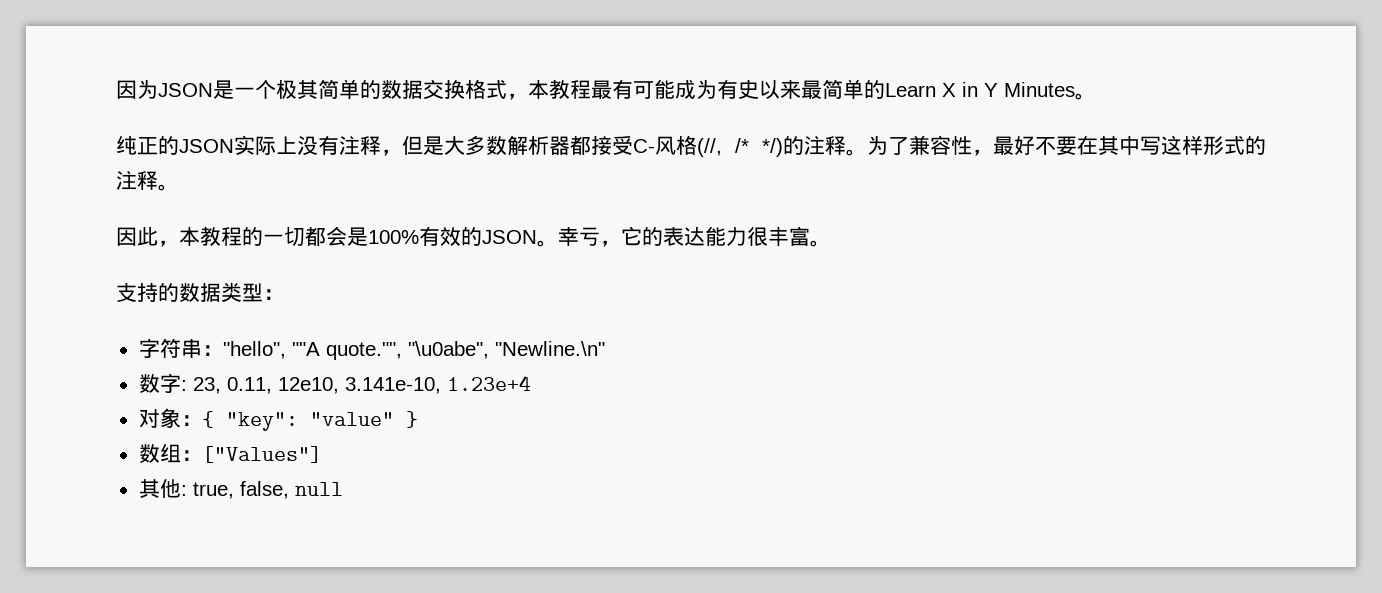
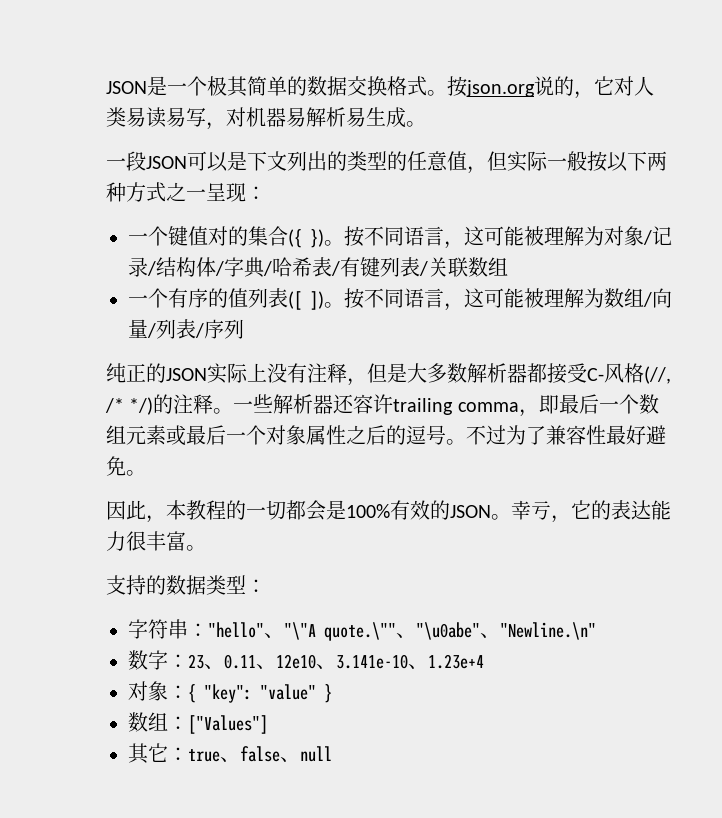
- 因为JSON是一个极其简单的数据交换格式，本教程最有可能成为有史以来最简单的Learn X in Y Minutes。
+ JSON是一个极其简单的数据交换格式。按json.org说的，它对人类易读易写，对机器易解析易生成。
+ 一段JSON可以是下文列出的类型的任意值，但实际一般按以下两种方式之一呈现：
+ 一个键值对的集合({ })。按不同语言，这可能被理解为对象/记录/结构体/字典/哈希表/有键列表/关联数组
+ 一个有序的值列表([ ])。按不同语言，这可能被理解为数组/向量/列表/序列
- 为了兼容性，最好不要在其中写这样形式的注释。
+ 一些解析器还容许trailing comma，即最后一个数组元素或最后一个对象属性之后的逗号。不过为了兼容性最好避免。
- 字符串："hello", ""A quote."", "\u0abe", "Newline.\n"
- 数字: 23, 0.11, 12e10, 3.141e-10, 1.23e+4
+ 字符串："hello"、"\"A quote.\""、"\u0abe"、"Newline.\n"
+ 数字：23、0.11、12e10、3.141e-10、1.23e+4
- 其他: true, false, null
+ 其它：true、false、null

